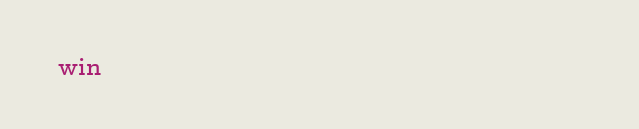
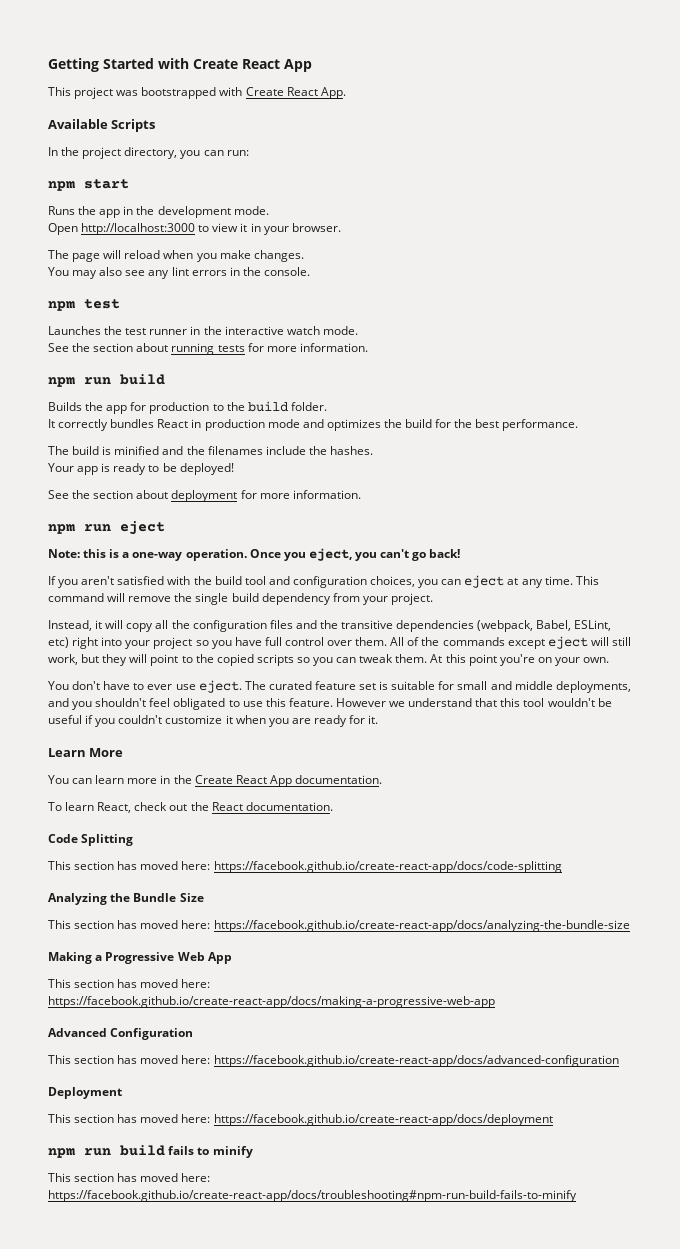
- win
+ Getting Started with Create React App
+ This project was bootstrapped with Create React App.
+ Available Scripts
+ In the project directory, you can run:
+ npm start
+ Runs the app in the development mode.
+ Open http://localhost:3000 to view it in your browser.
+ The page will reload when you make changes.
+ You may also see any lint errors in the console.
+ npm test
+ Launches the test runner in the interactive watch mode.
+ See the section about running tests for more information.
+ npm run build
+ Builds the app for production to the build folder.
+ It correctly bundles React in production mode and optimizes the build for the best performance.
+ The build is minified and the filenames include the hashes.
+ Your app is ready to be deployed!
+ See the section about deployment for more information.
+ npm run eject
+ Note: this is a one-way operation. Once you eject, you can't go back!
+ If you aren't satisfied with the build tool and configuration choices, you can eject at any time. This command will remove the single build dependency from your project.
+ Instead, it will copy all the configuration files and the transitive dependencies (webpack, Babel, ESLint, etc) right into your project so you have full control over them. All of the commands except eject will still work, but they will point to the copied scripts so you can tweak them. At this point you're on your own.
+ You don't have to ever use eject. The curated feature set is suitable for small and middle deployments, and you shouldn't feel obligated to use this feature. However we understand that this tool wouldn't be useful if you couldn't customize it when you are ready for it.
+ Learn More
+ You can learn more in the Create React App documentation.
+ To learn React, check out the React documentation.
+ Code Splitting
+ This section has moved here: https://facebook.github.io/create-react-app/docs/code-splitting
+ Analyzing the Bundle Size
+ This section has moved here: https://facebook.github.io/create-react-app/docs/analyzing-the-bundle-size
+ Making a Progressive Web App
+ This section has moved here: https://facebook.github.io/create-react-app/docs/making-a-progressive-web-app
+ Advanced Configuration
+ This section has moved here: https://facebook.github.io/create-react-app/docs/advanced-configuration
+ Deployment
+ This section has moved here: https://facebook.github.io/create-react-app/docs/deployment
+ npm run build fails to minify
+ This section has moved here: https://facebook.github.io/create-react-app/docs/troubleshooting#npm-run-build-fails-to-minify

